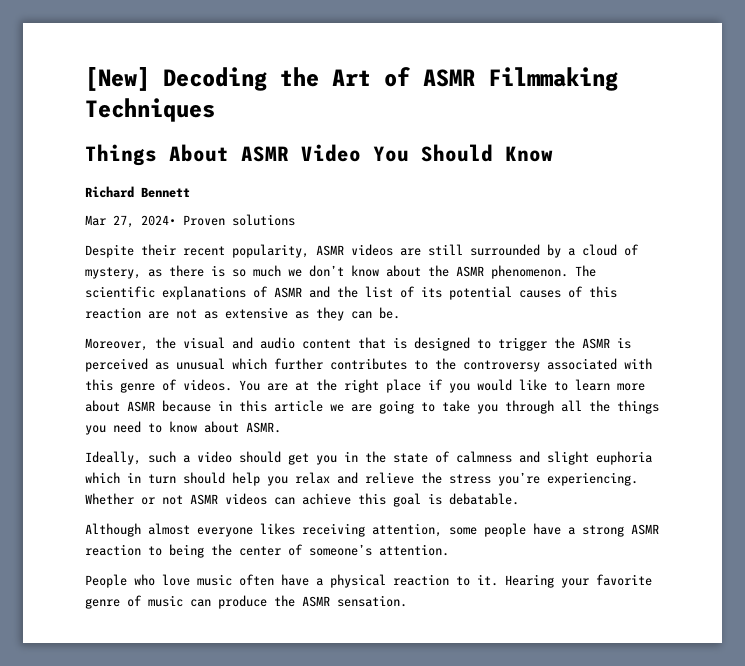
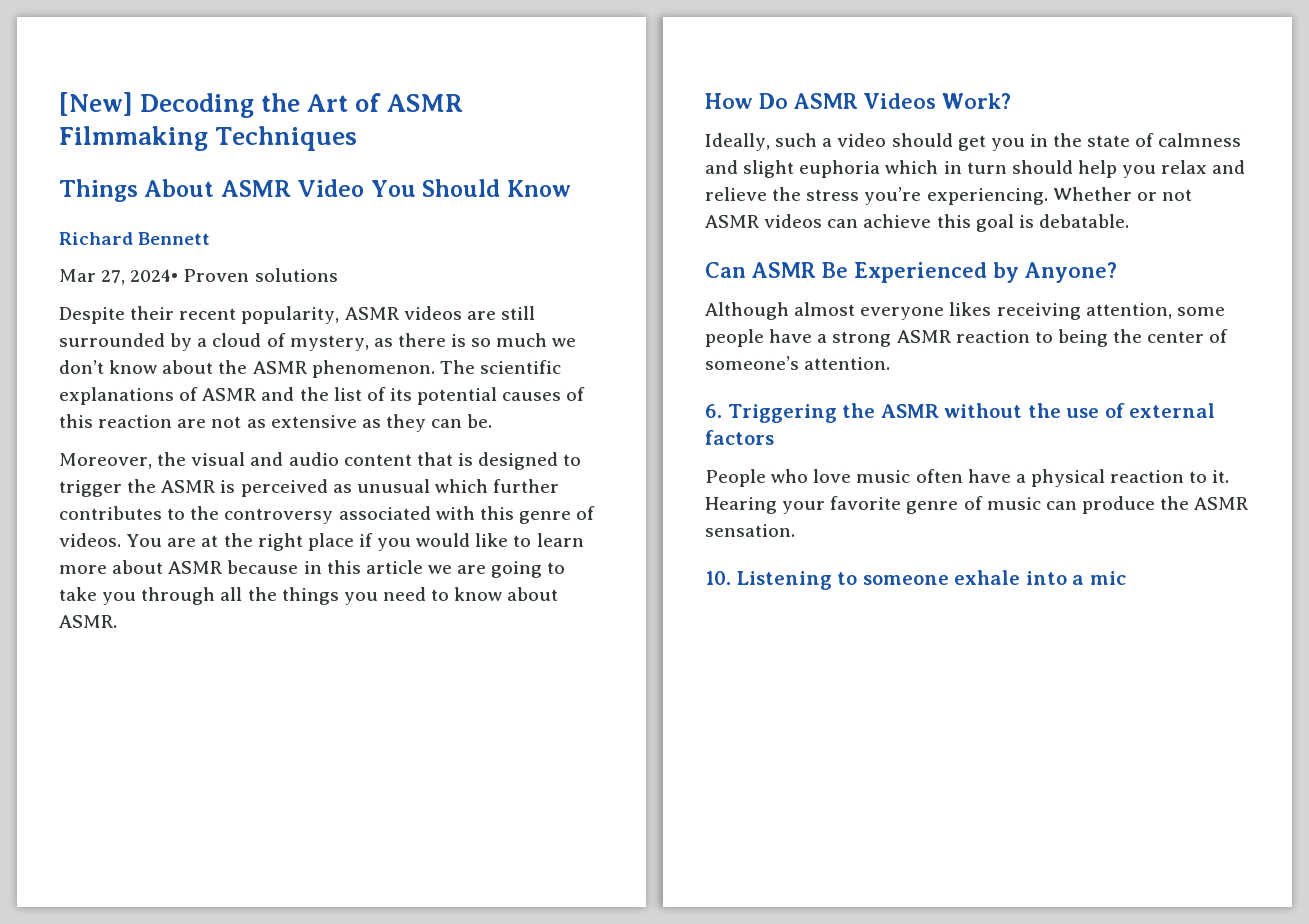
+ How Do ASMR Videos Work?
+ Can ASMR Be Experienced by Anyone?
+ 6. Triggering the ASMR without the use of external factors
+ 10. Listening to someone exhale into a mic

